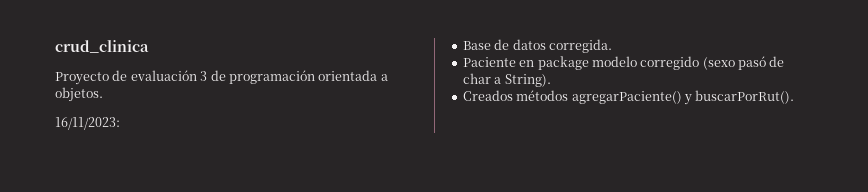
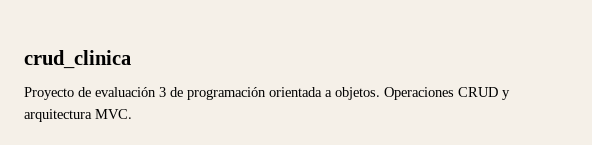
- Proyecto de evaluación 3 de programación orientada a objetos.
- 16/11/2023:
- Base de datos corregida.
- Paciente en package modelo corregido (sexo pasó de char a String).
- Creados métodos agregarPaciente() y buscarPorRut().
+ Proyecto de evaluación 3 de programación orientada a objetos. Operaciones CRUD y arquitectura MVC.

